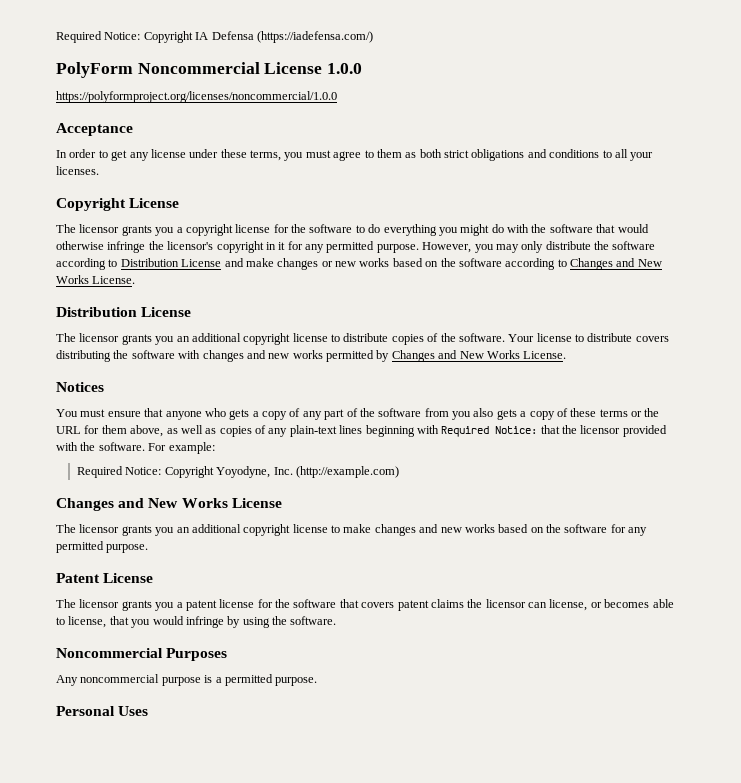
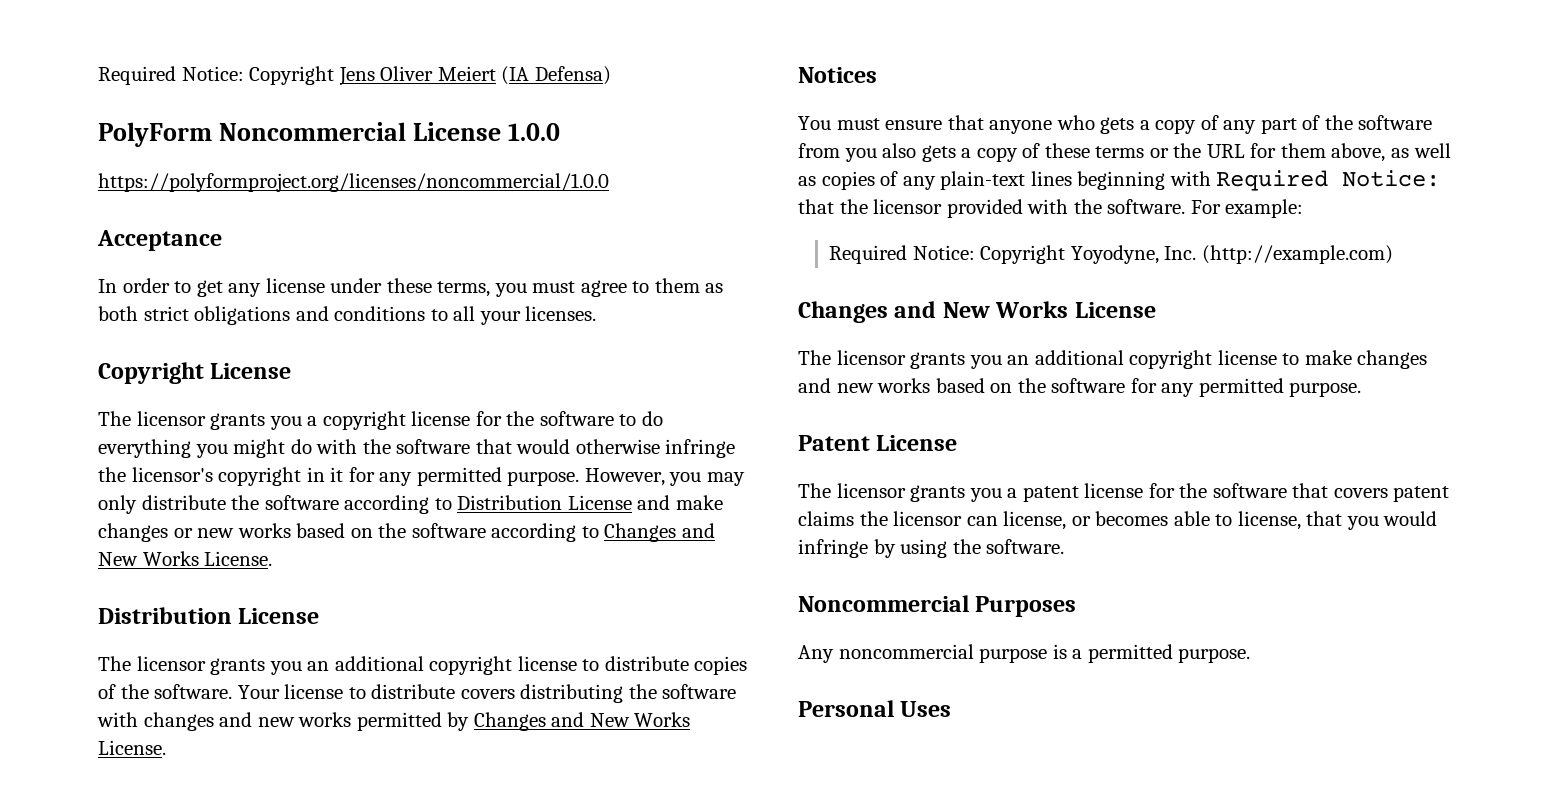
- Required Notice: Copyright IA Defensa (https://iadefensa.com/)
+ Required Notice: Copyright Jens Oliver Meiert (IA Defensa)

